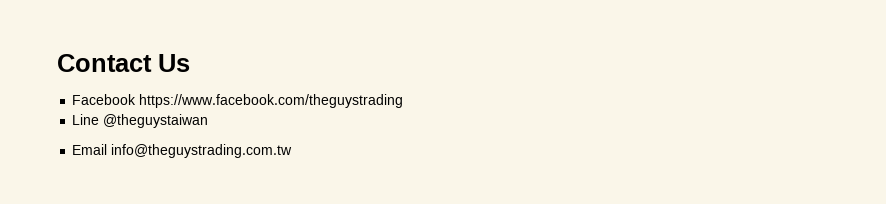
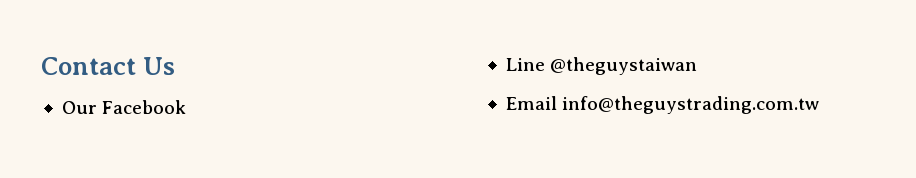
- Facebook https://www.facebook.com/theguystrading
+ Our Facebook

